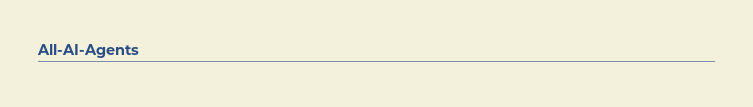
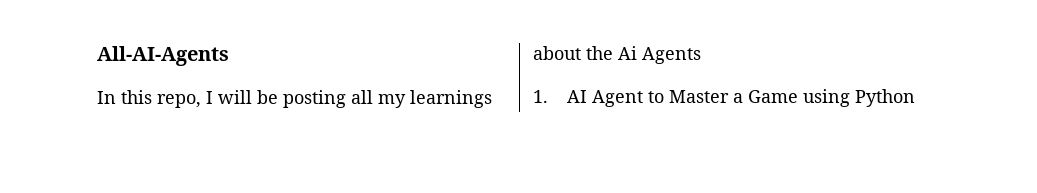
+ In this repo, I will be posting all my learnings about the Ai Agents
+ 1. AI Agent to Master a Game using Python

